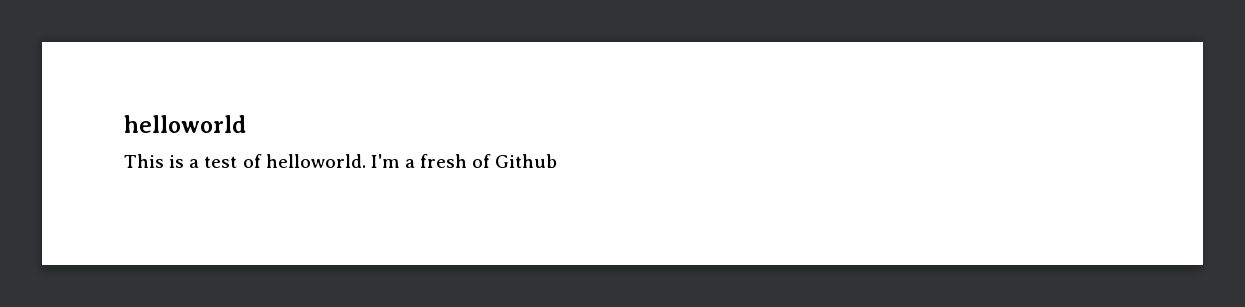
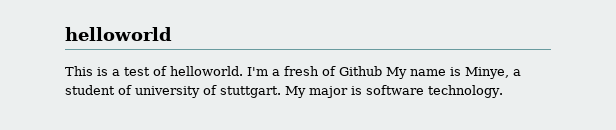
- I'm a fresh of Github
+ I'm a fresh of Github My name is Minye, a student of university of stuttgart. My major is software technology.

